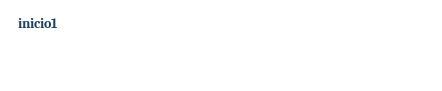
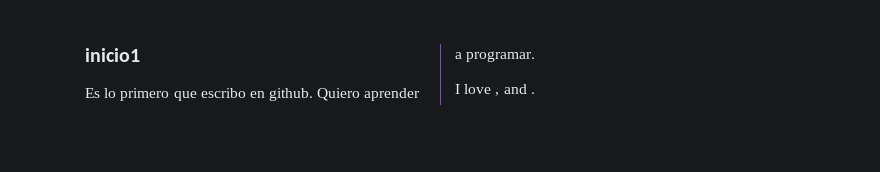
+ Es lo primero que escribo en github. Quiero aprender a programar.
+ I love , and .

